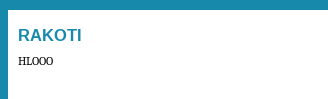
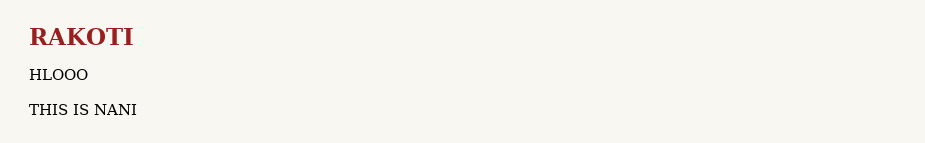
+ THIS IS NANI

